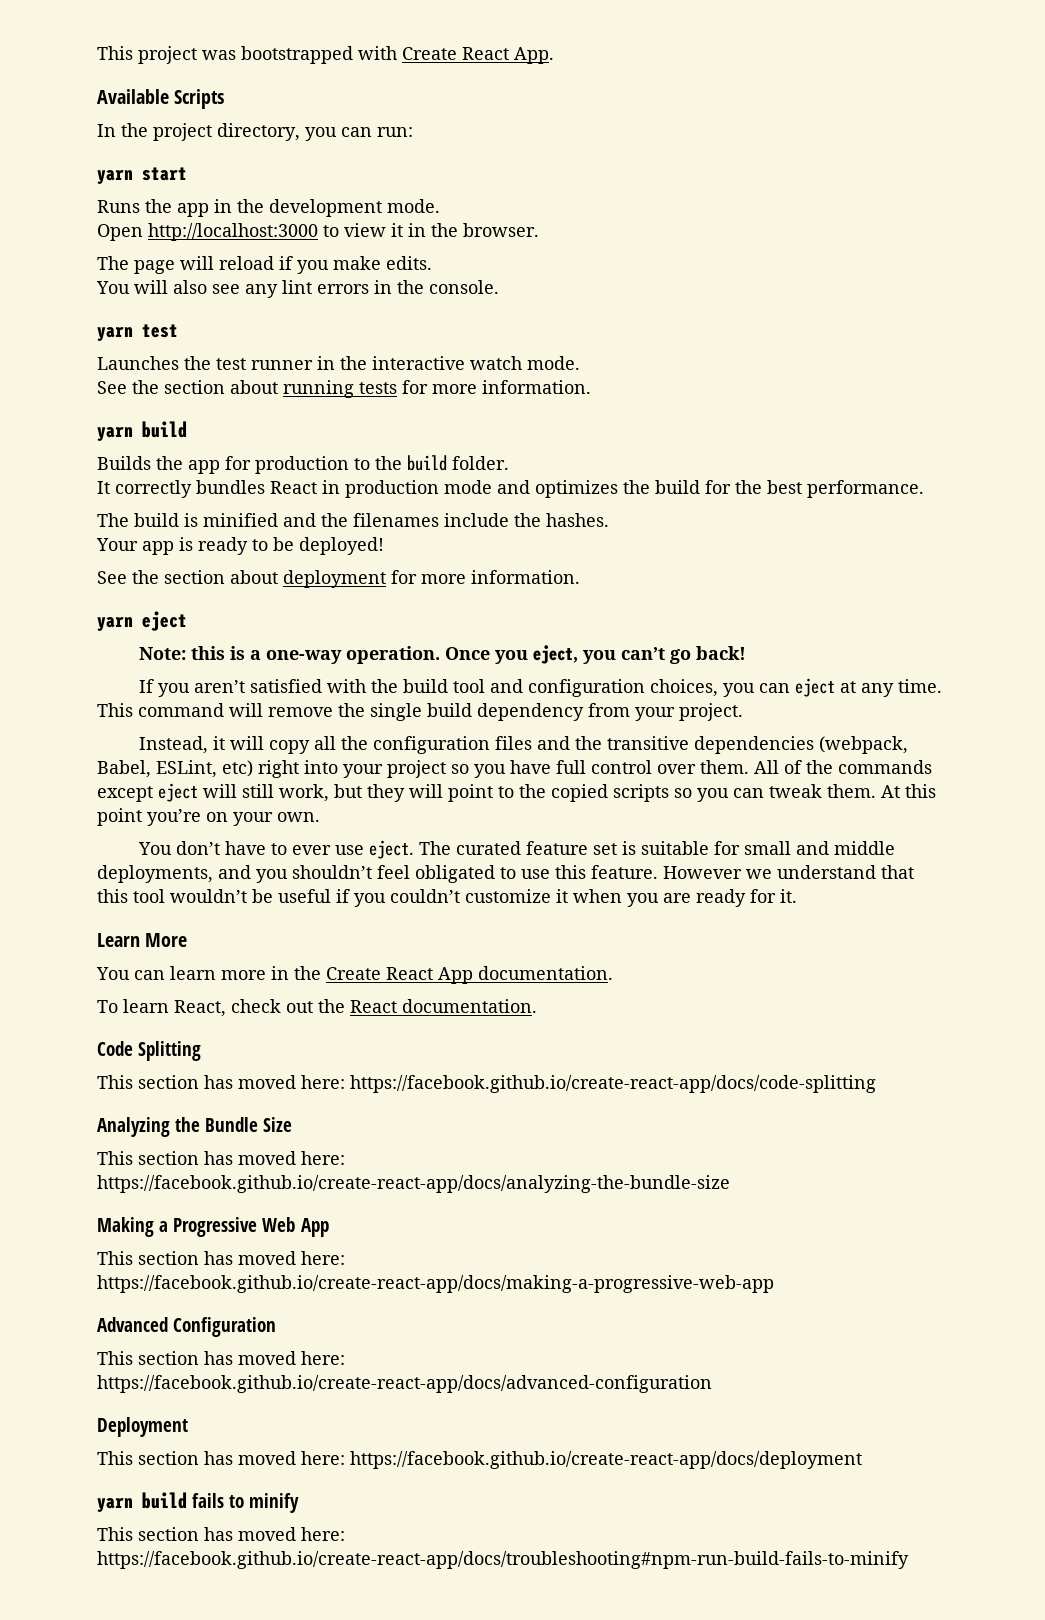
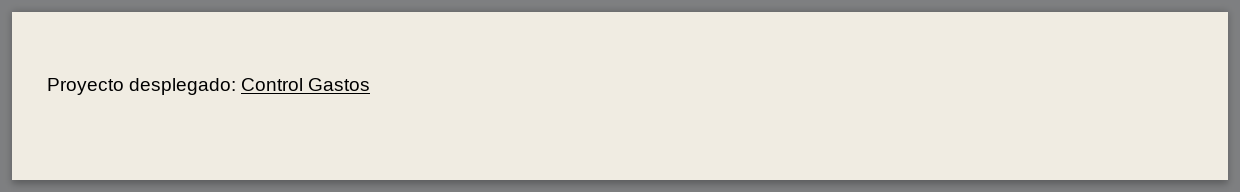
- This project was bootstrapped with Create React App.
- Available Scripts
- In the project directory, you can run:
- yarn start
- Runs the app in the development mode.
- Open http://localhost:3000 to view it in the browser.
- The page will reload if you make edits.
- You will also see any lint errors in the console.
- yarn test
- Launches the test runner in the interactive watch mode.
- See the section about running tests for more information.
- yarn build
- Builds the app for production to the build folder.
- It correctly bundles React in production mode and optimizes the build for the best performance.
- The build is minified and the filenames include the hashes.
- Your app is ready to be deployed!
- See the section about deployment for more information.
- yarn eject
- Note: this is a one-way operation. Once you eject, you can’t go back!
- If you aren’t satisfied with the build tool and configuration choices, you can eject at any time. This command will remove the single build dependency from your project.
- Instead, it will copy all the configuration files and the transitive dependencies (webpack, Babel, ESLint, etc) right into your project so you have full control over them. All of the commands except eject will still work, but they will point to the copied scripts so you can tweak them. At this point you’re on your own.
- You don’t have to ever use eject. The curated feature set is suitable for small and middle deployments, and you shouldn’t feel obligated to use this feature. However we understand that this tool wouldn’t be useful if you couldn’t customize it when you are ready for it.
- Learn More
- You can learn more in the Create React App documentation.
- To learn React, check out the React documentation.
- Code Splitting
- This section has moved here: https://facebook.github.io/create-react-app/docs/code-splitting
- Analyzing the Bundle Size
- This section has moved here: https://facebook.github.io/create-react-app/docs/analyzing-the-bundle-size
- Making a Progressive Web App
- This section has moved here: https://facebook.github.io/create-react-app/docs/making-a-progressive-web-app
- Advanced Configuration
- This section has moved here: https://facebook.github.io/create-react-app/docs/advanced-configuration
- Deployment
- This section has moved here: https://facebook.github.io/create-react-app/docs/deployment
- yarn build fails to minify
- This section has moved here: https://facebook.github.io/create-react-app/docs/troubleshooting#npm-run-build-fails-to-minify
+ Proyecto desplegado: Control Gastos

